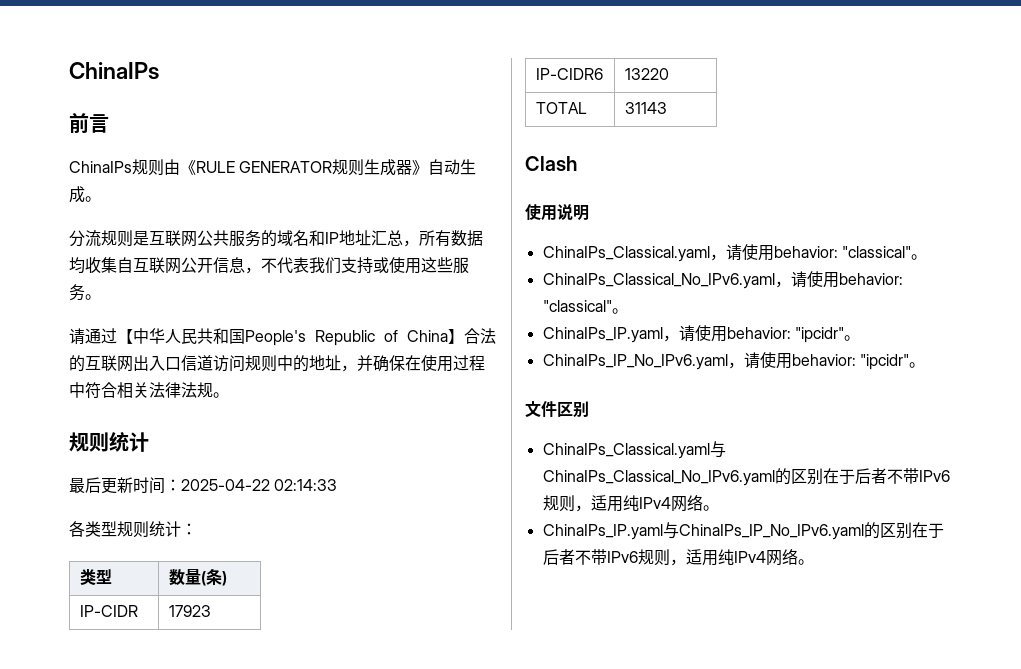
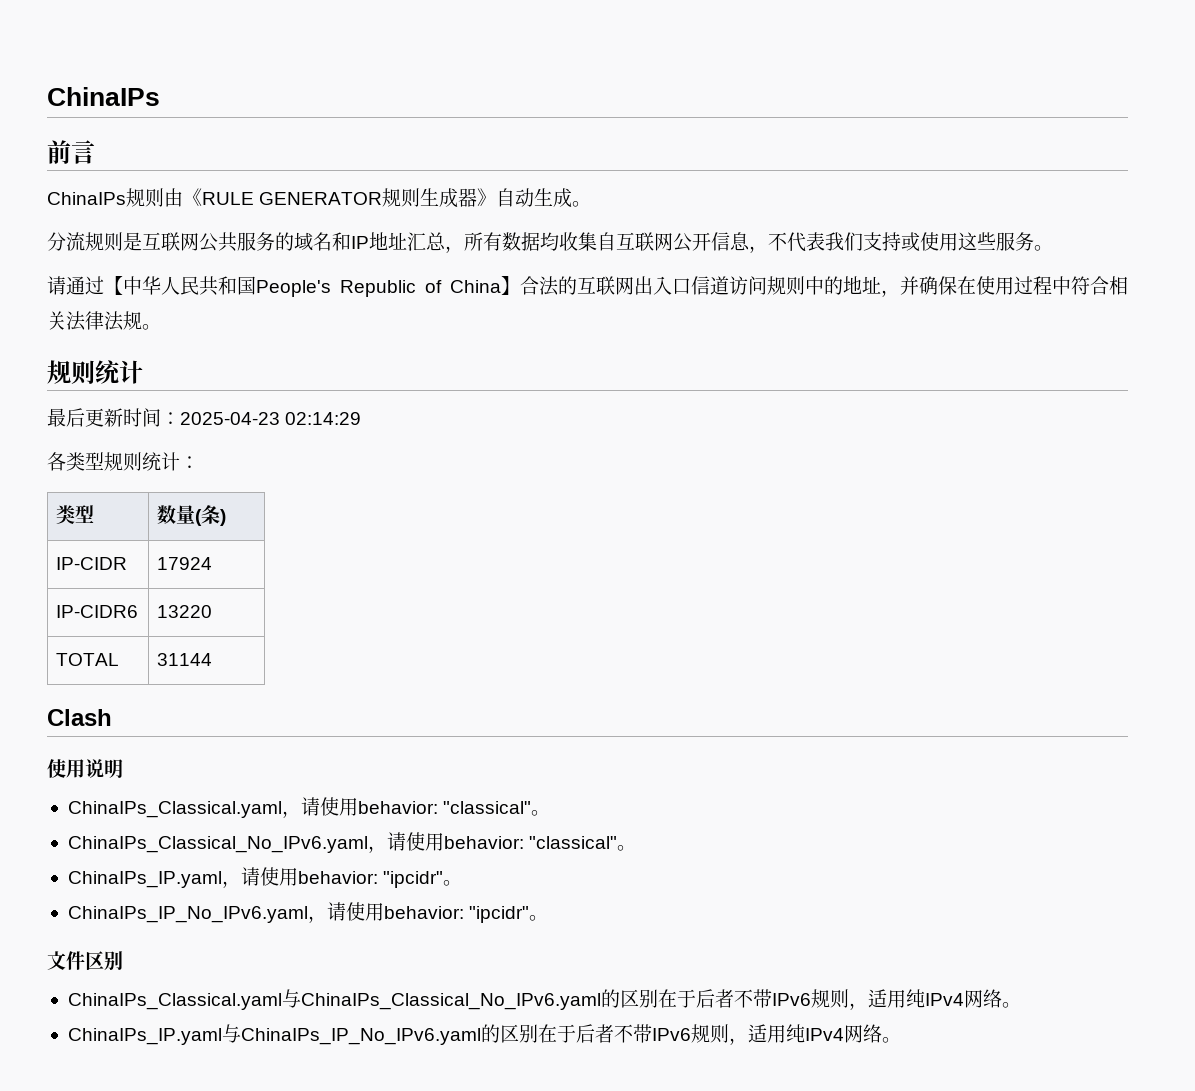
- 最后更新时间：2025-04-22 02:14:33
+ 最后更新时间：2025-04-23 02:14:29
- IP-CIDR | 17923
+ IP-CIDR | 17924
- TOTAL | 31143
+ TOTAL | 31144

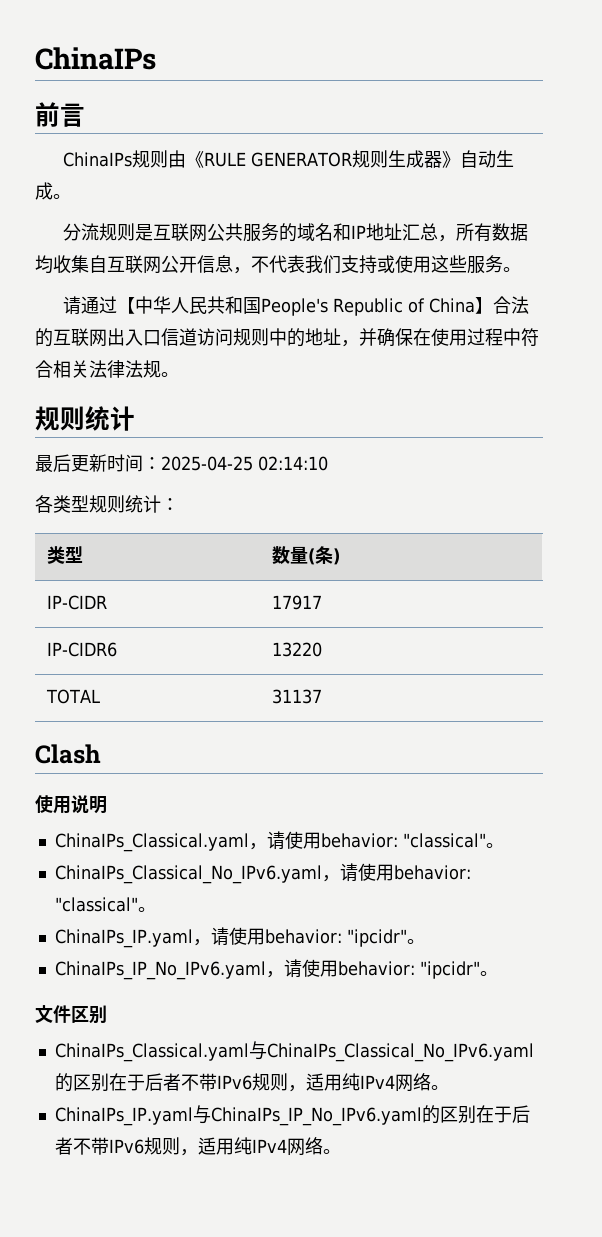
- 最后更新时间：2025-04-23 02:14:29
+ 最后更新时间：2025-04-25 02:14:10
- IP-CIDR | 17924
+ IP-CIDR | 17917
- TOTAL | 31144
+ TOTAL | 31137

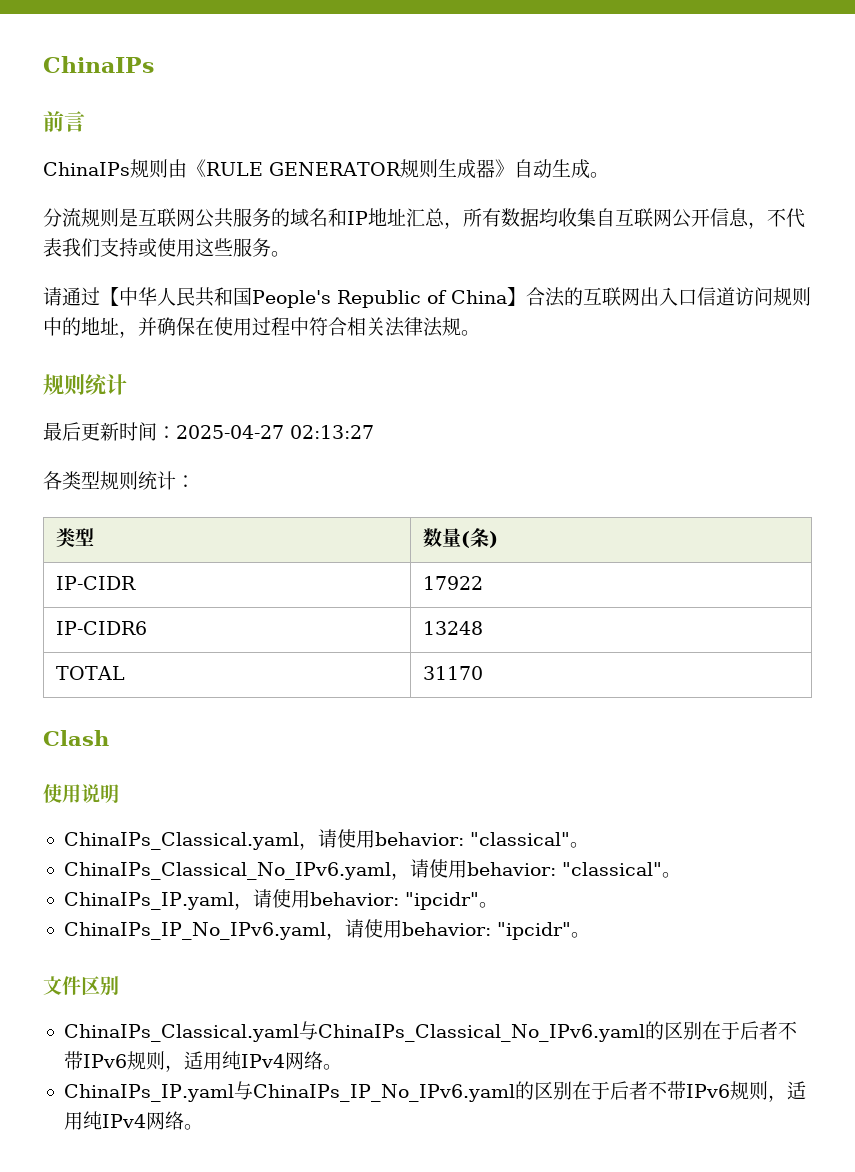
- 最后更新时间：2025-04-25 02:14:10
+ 最后更新时间：2025-04-27 02:13:27
- IP-CIDR | 17917
+ IP-CIDR | 17922
- IP-CIDR6 | 13220
+ IP-CIDR6 | 13248
- TOTAL | 31137
+ TOTAL | 31170

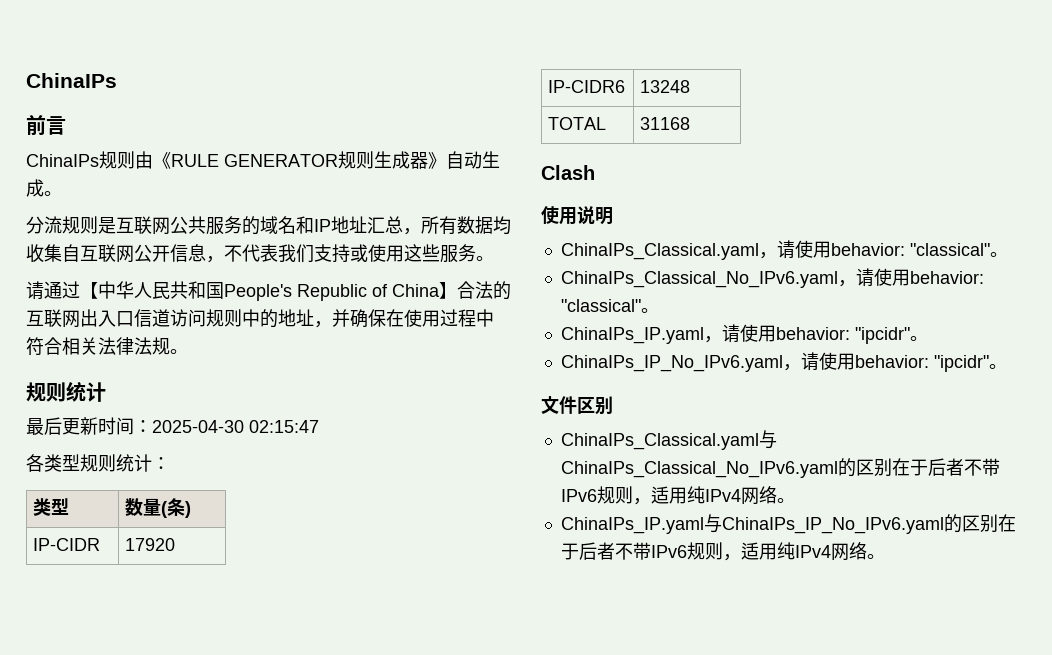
- 最后更新时间：2025-04-27 02:13:27
+ 最后更新时间：2025-04-30 02:15:47
- IP-CIDR | 17922
+ IP-CIDR | 17920
- TOTAL | 31170
+ TOTAL | 31168

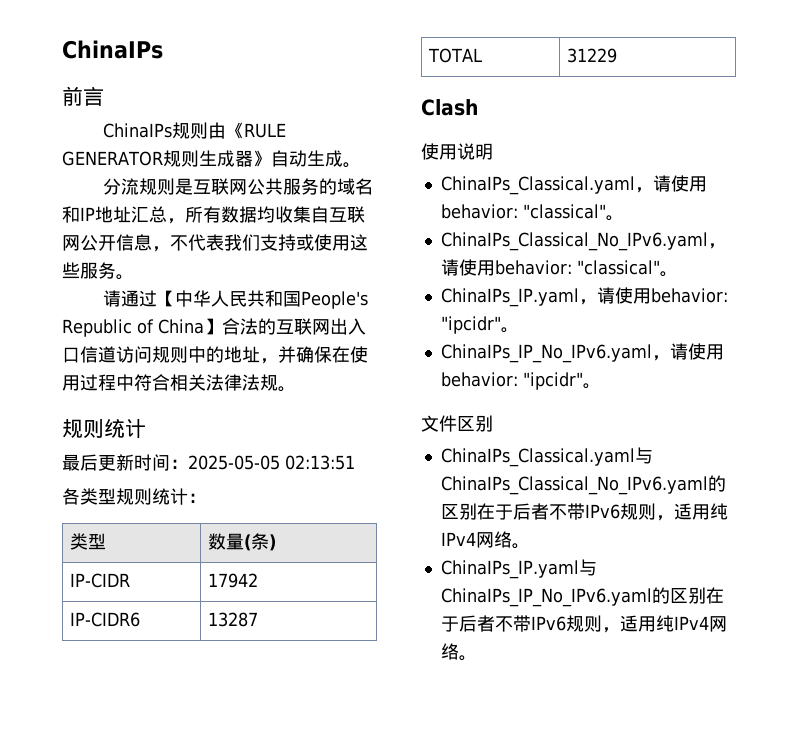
- 最后更新时间：2025-04-30 02:15:47
+ 最后更新时间：2025-05-05 02:13:51
- IP-CIDR | 17920
+ IP-CIDR | 17942
- IP-CIDR6 | 13248
+ IP-CIDR6 | 13287
- TOTAL | 31168
+ TOTAL | 31229

